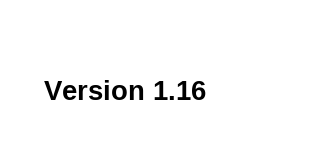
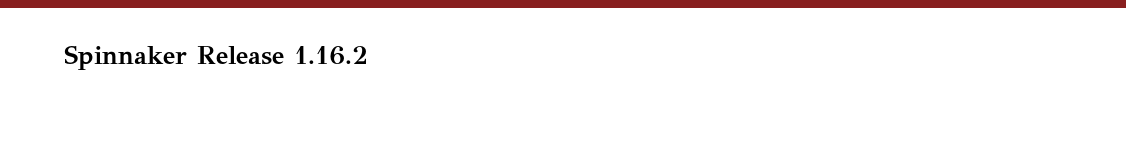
- Version 1.16
+ Spinnaker Release 1.16.2

